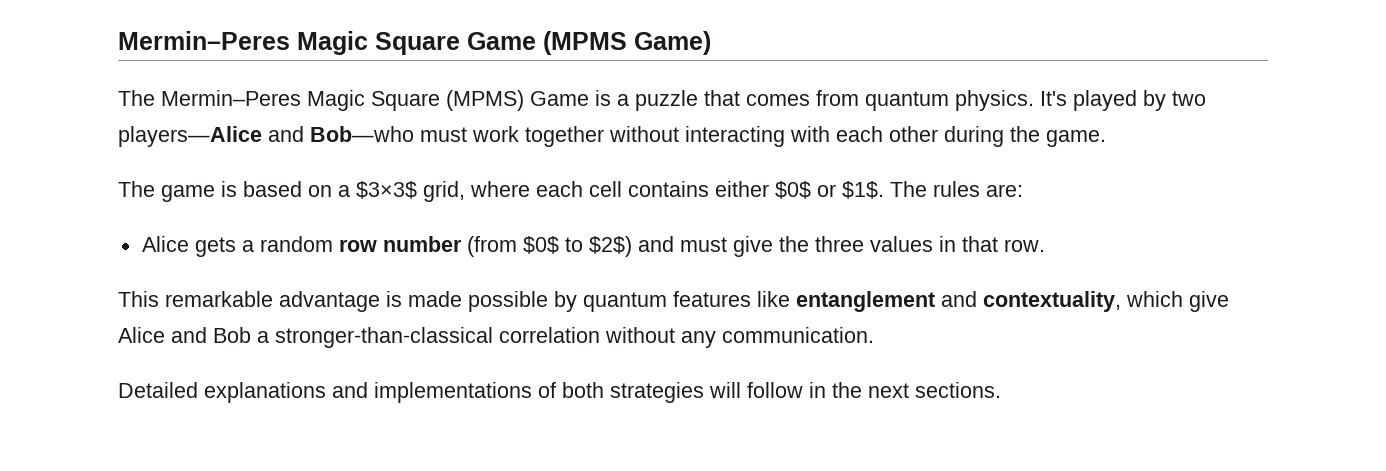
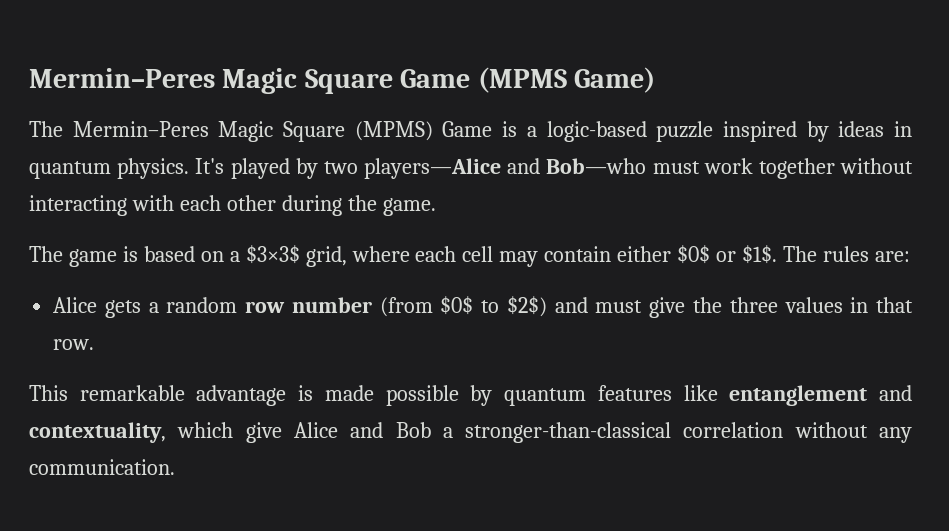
- The Mermin–Peres Magic Square (MPMS) Game is a puzzle that comes from quantum physics.
+ The Mermin–Peres Magic Square (MPMS) Game is a logic-based puzzle inspired by ideas in quantum physics.
- The game is based on a $3×3$ grid, where each cell contains either $0$ or $1$.
+ The game is based on a $3×3$ grid, where each cell may contain either $0$ or $1$.
- Detailed explanations and implementations of both strategies will follow in the next sections.

